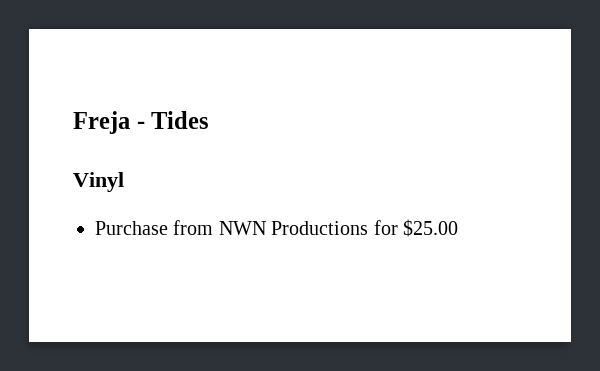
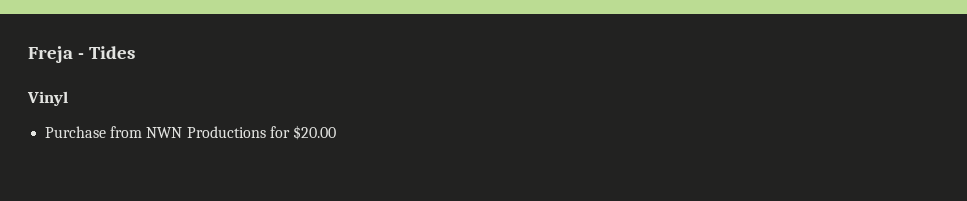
- Purchase from NWN Productions for $25.00
+ Purchase from NWN Productions for $20.00

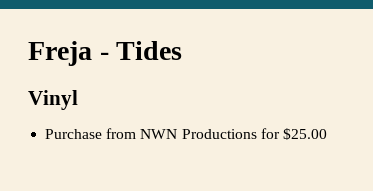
- Purchase from NWN Productions for $20.00
+ Purchase from NWN Productions for $25.00

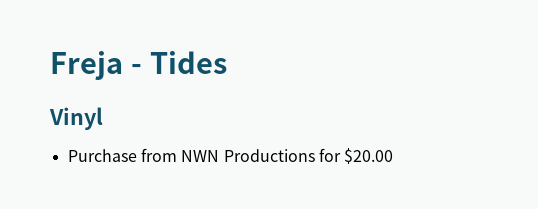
- Purchase from NWN Productions for $25.00
+ Purchase from NWN Productions for $20.00

